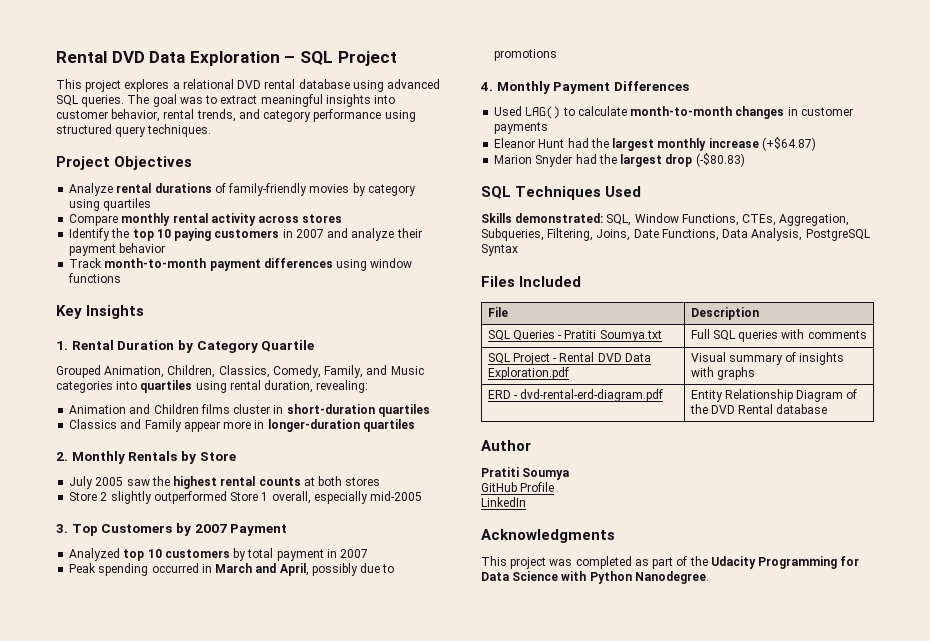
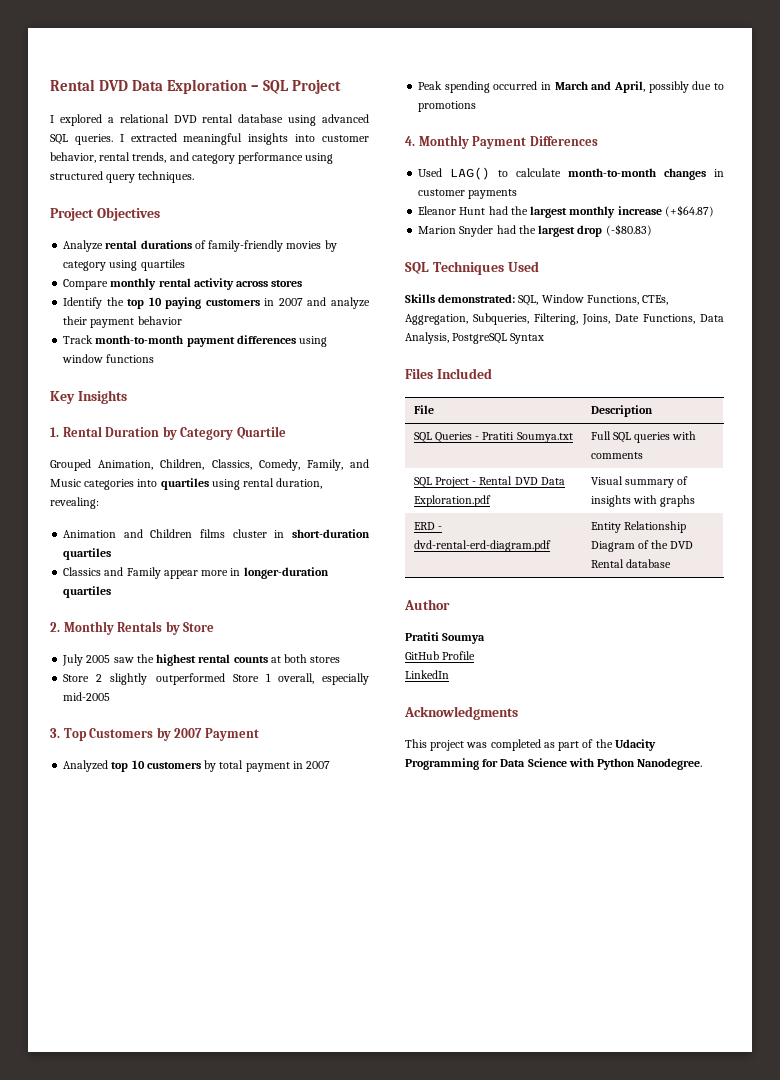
- This project explores a relational DVD rental database using advanced SQL queries.
+ I explored a relational DVD rental database using advanced SQL queries.
- The goal was to extract meaningful insights into customer behavior, rental trends, and category performance using structured query techniques.
+ I extracted meaningful insights into customer behavior, rental trends, and category performance using structured query techniques.

